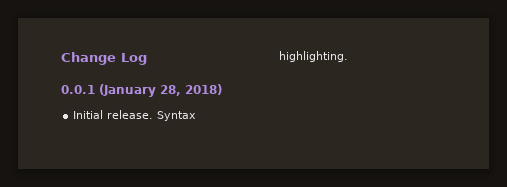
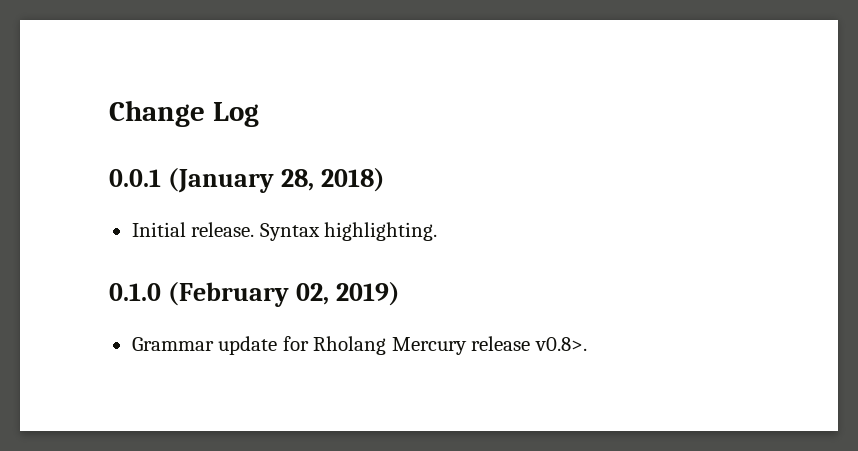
+ 0.1.0 (February 02, 2019)
+ Grammar update for Rholang Mercury release v0.8>.

